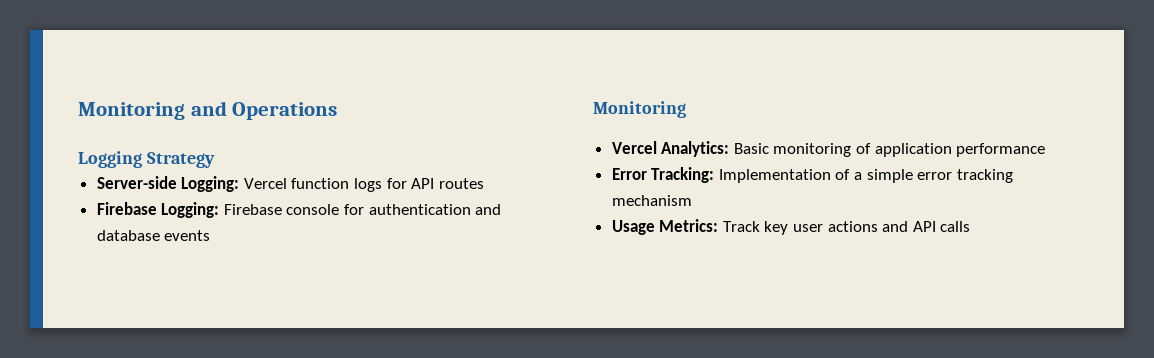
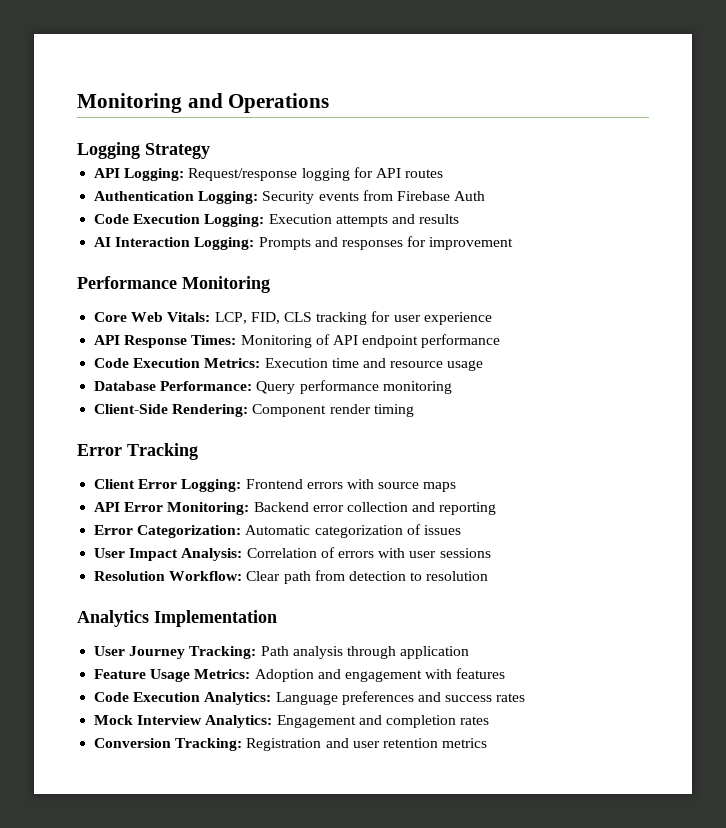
- Server-side Logging: Vercel function logs for API routes
- Firebase Logging: Firebase console for authentication and database events
- Monitoring
- Vercel Analytics: Basic monitoring of application performance
- Error Tracking: Implementation of a simple error tracking mechanism
- Usage Metrics: Track key user actions and API calls
+ API Logging: Request/response logging for API routes
+ Authentication Logging: Security events from Firebase Auth
+ Code Execution Logging: Execution attempts and results
+ AI Interaction Logging: Prompts and responses for improvement
+ Performance Monitoring
+ Core Web Vitals: LCP, FID, CLS tracking for user experience
+ API Response Times: Monitoring of API endpoint performance
+ Code Execution Metrics: Execution time and resource usage
+ Database Performance: Query performance monitoring
+ Client-Side Rendering: Component render timing
+ Error Tracking
+ Client Error Logging: Frontend errors with source maps
+ API Error Monitoring: Backend error collection and reporting
+ Error Categorization: Automatic categorization of issues
+ User Impact Analysis: Correlation of errors with user sessions
+ Resolution Workflow: Clear path from detection to resolution
+ Analytics Implementation
+ User Journey Tracking: Path analysis through application
+ Feature Usage Metrics: Adoption and engagement with features
+ Code Execution Analytics: Language preferences and success rates
+ Mock Interview Analytics: Engagement and completion rates
+ Conversion Tracking: Registration and user retention metrics

